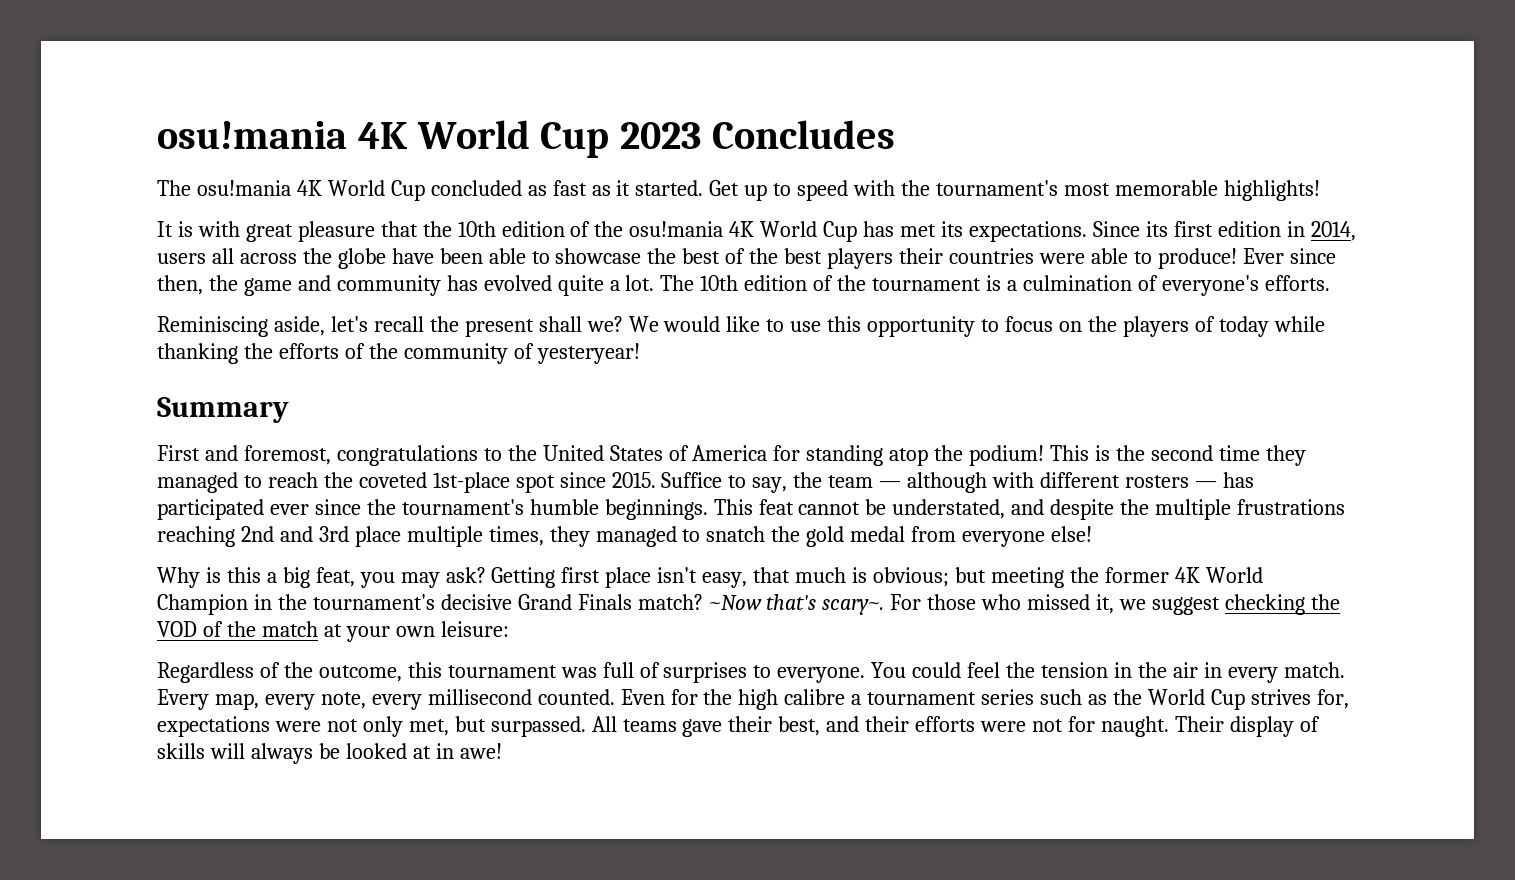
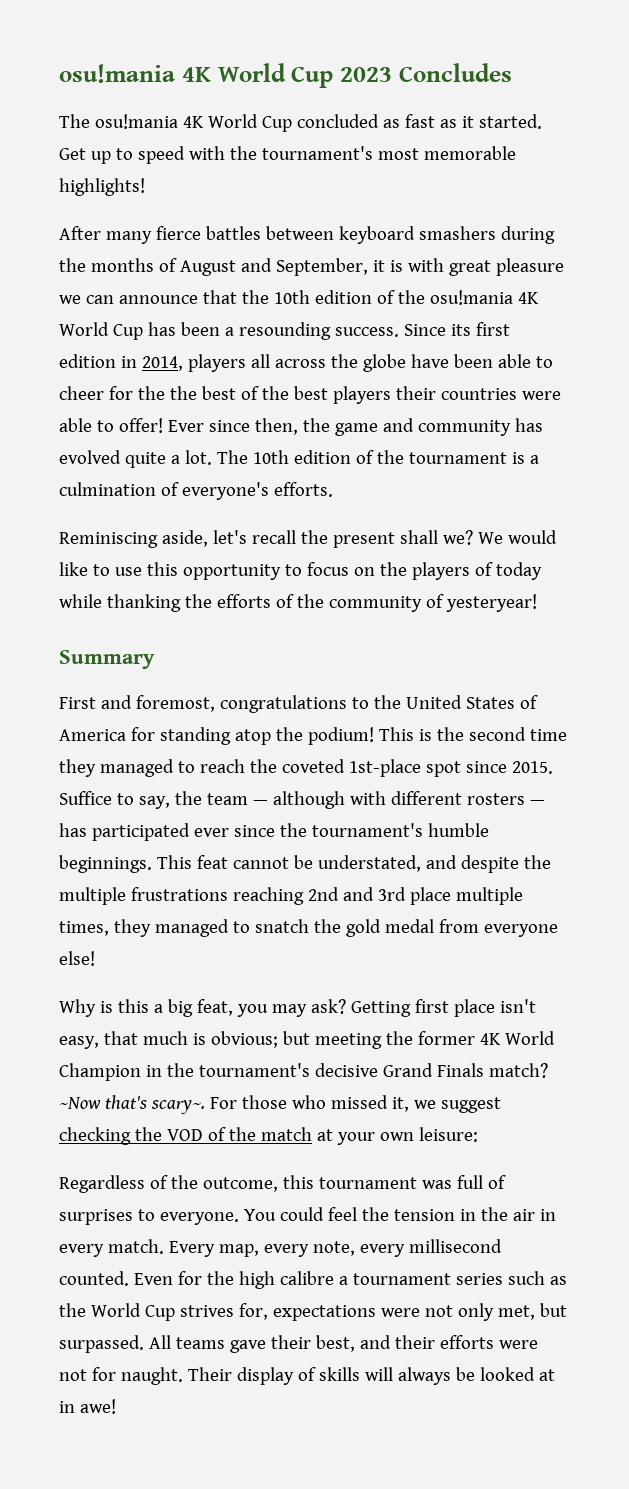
- It is with great pleasure that the 10th edition of the osu!mania 4K World Cup has met its expectations.
+ After many fierce battles between keyboard smashers during the months of August and September, it is with great pleasure we can announce that the 10th edition of the osu!mania 4K World Cup has been a resounding success.
- Since its first edition in 2014, users all across the globe have been able to showcase the best of the best players their countries were able to produce!
+ Since its first edition in 2014, players all across the globe have been able to cheer for the the best of the best players their countries were able to offer!

